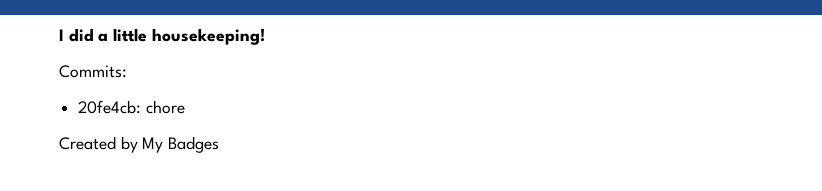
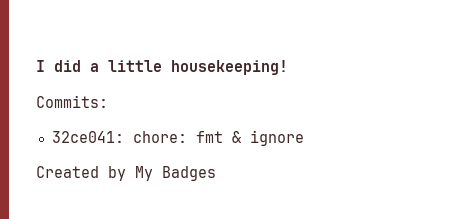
- 20fe4cb: chore
+ 32ce041: chore: fmt & ignore

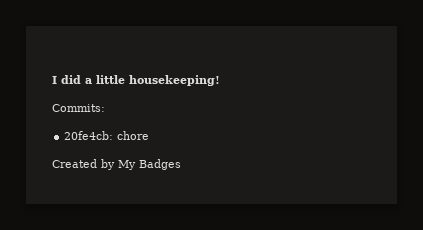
- 32ce041: chore: fmt & ignore
+ 20fe4cb: chore

